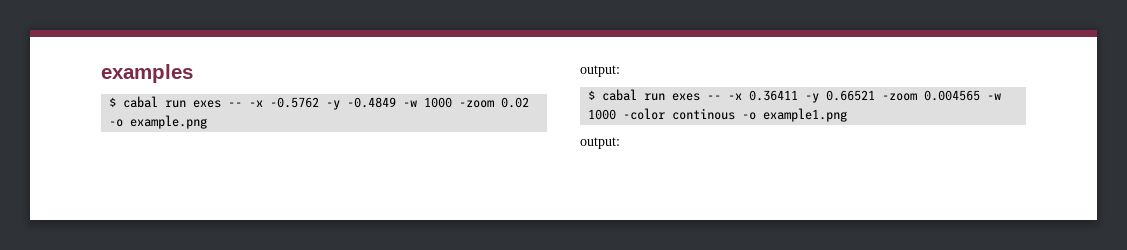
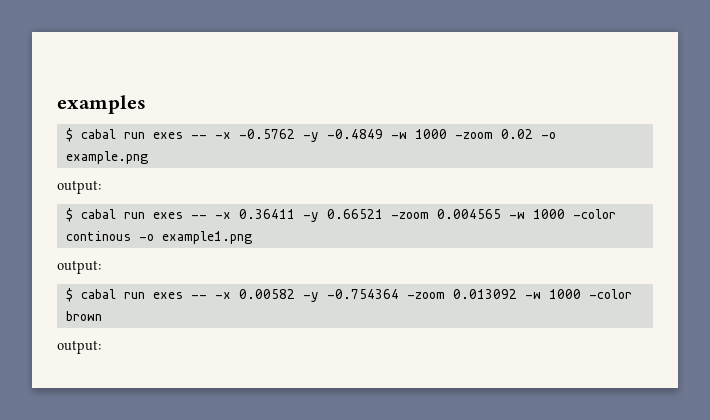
+ $ cabal run exes -- -x 0.00582 -y -0.754364 -zoom 0.013092 -w 1000 -color brown
+ output:

